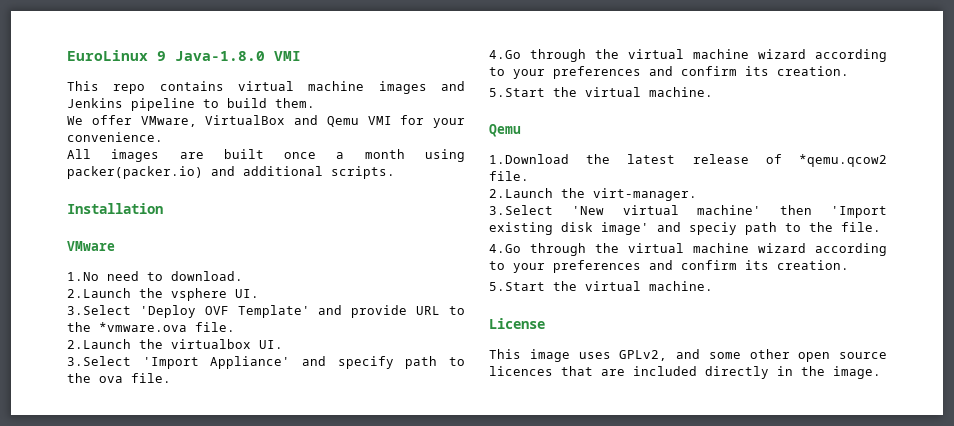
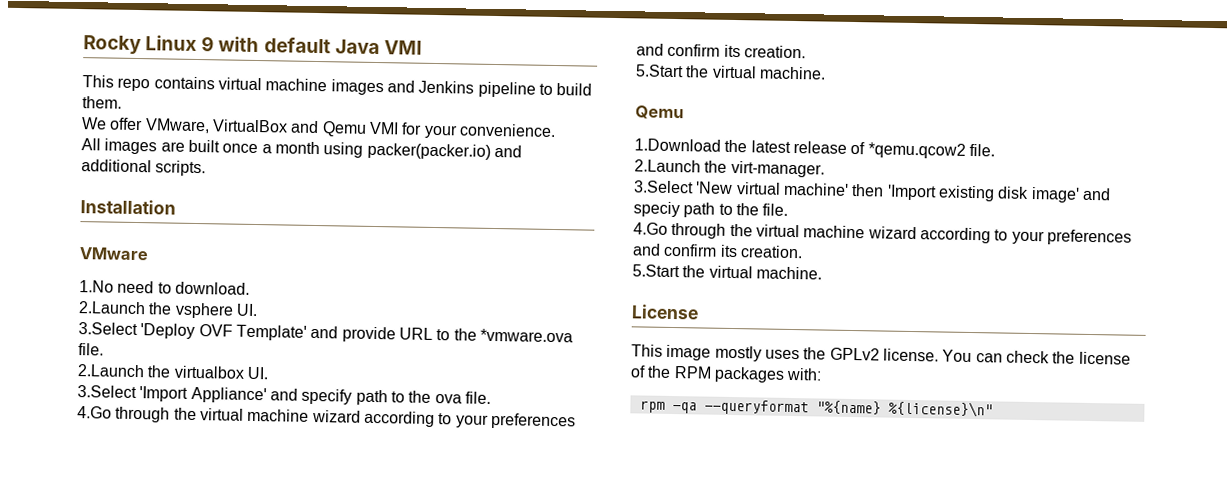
- EuroLinux 9 Java-1.8.0 VMI
+ Rocky Linux 9 with default Java VMI
- This image uses GPLv2, and some other open source licences that are included directly in the image.
+ This image mostly uses the GPLv2 license. You can check the license of the RPM packages with:
+ rpm -qa --queryformat "%{name} %{license}\n"

